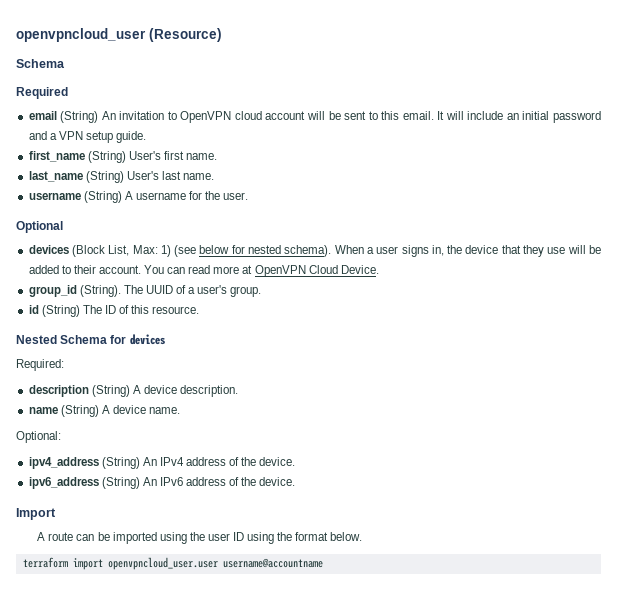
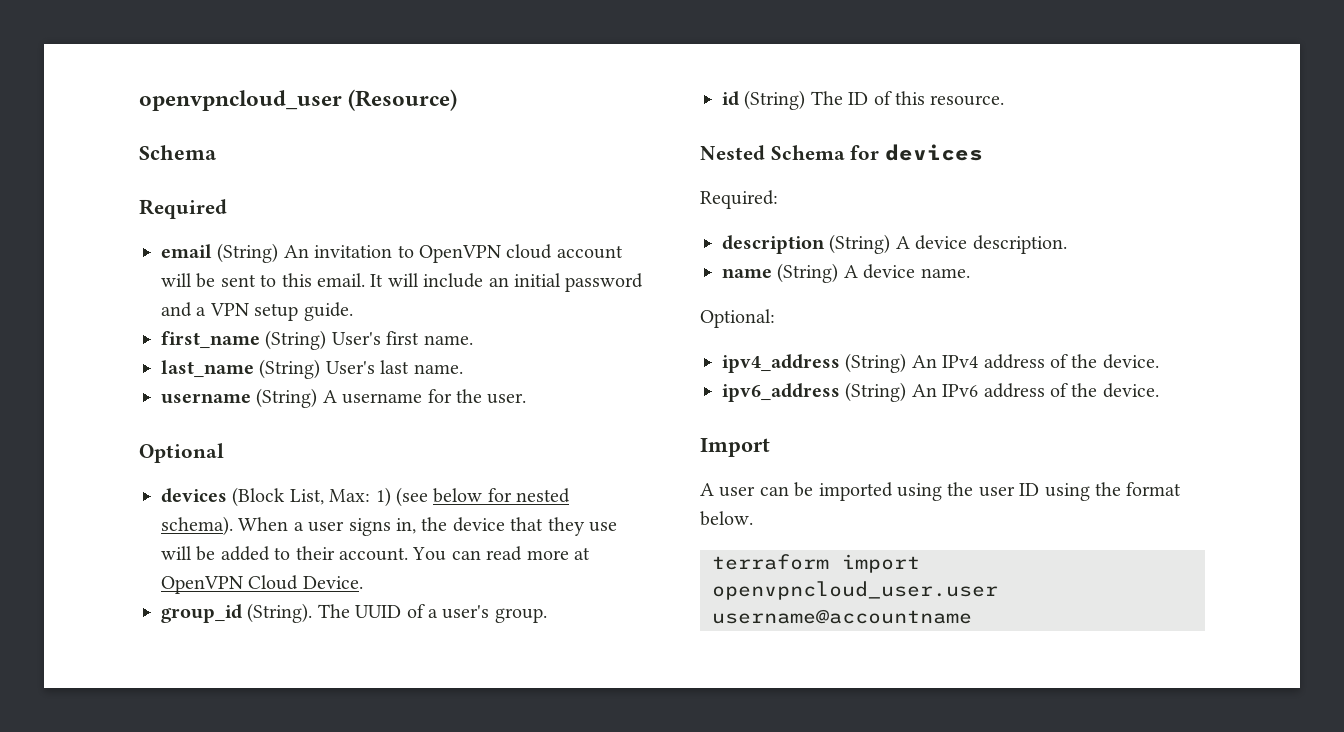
- A route can be imported using the user ID using the format below.
+ A user can be imported using the user ID using the format below.

